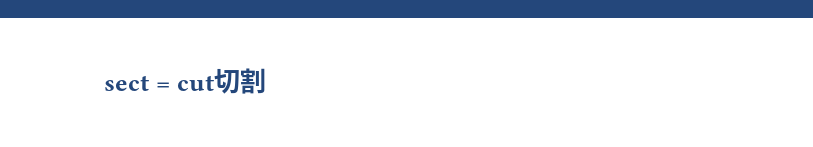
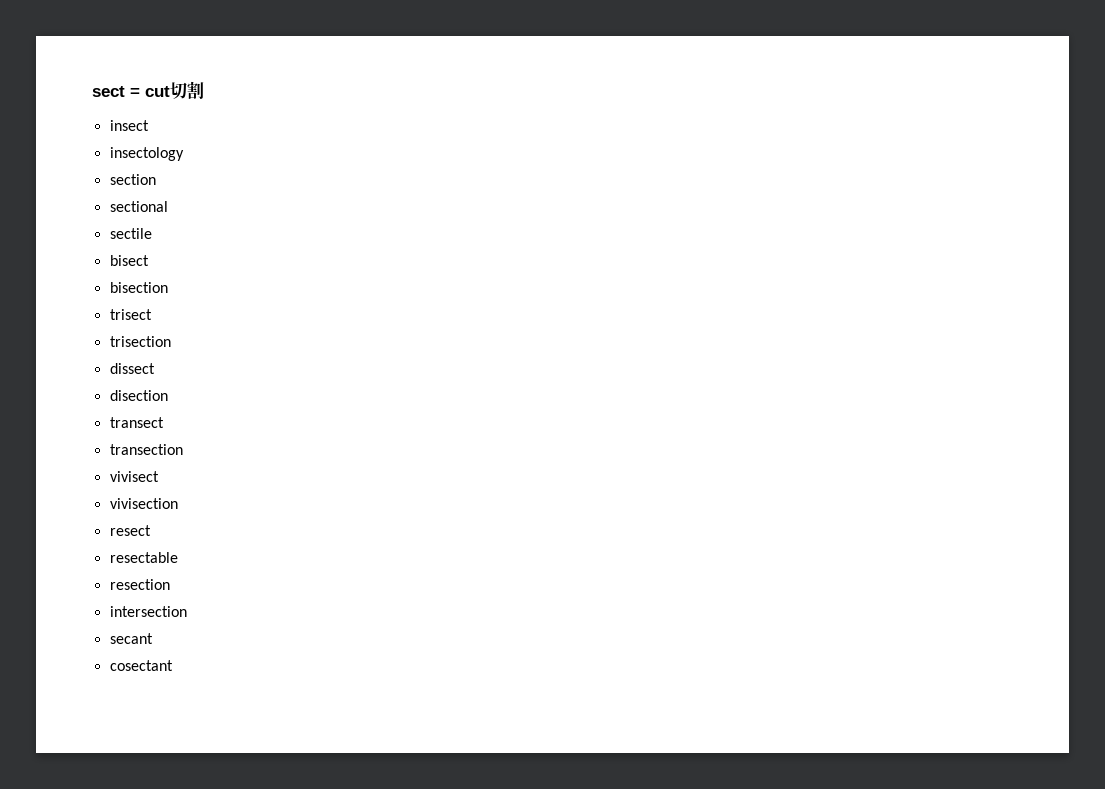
+ insect
+ insectology
+ section
+ sectional
+ sectile
+ bisect
+ bisection
+ trisect
+ trisection
+ dissect
+ disection
+ transect
+ transection
+ vivisect
+ vivisection
+ resect
+ resectable
+ resection
+ intersection
+ secant
+ cosectant

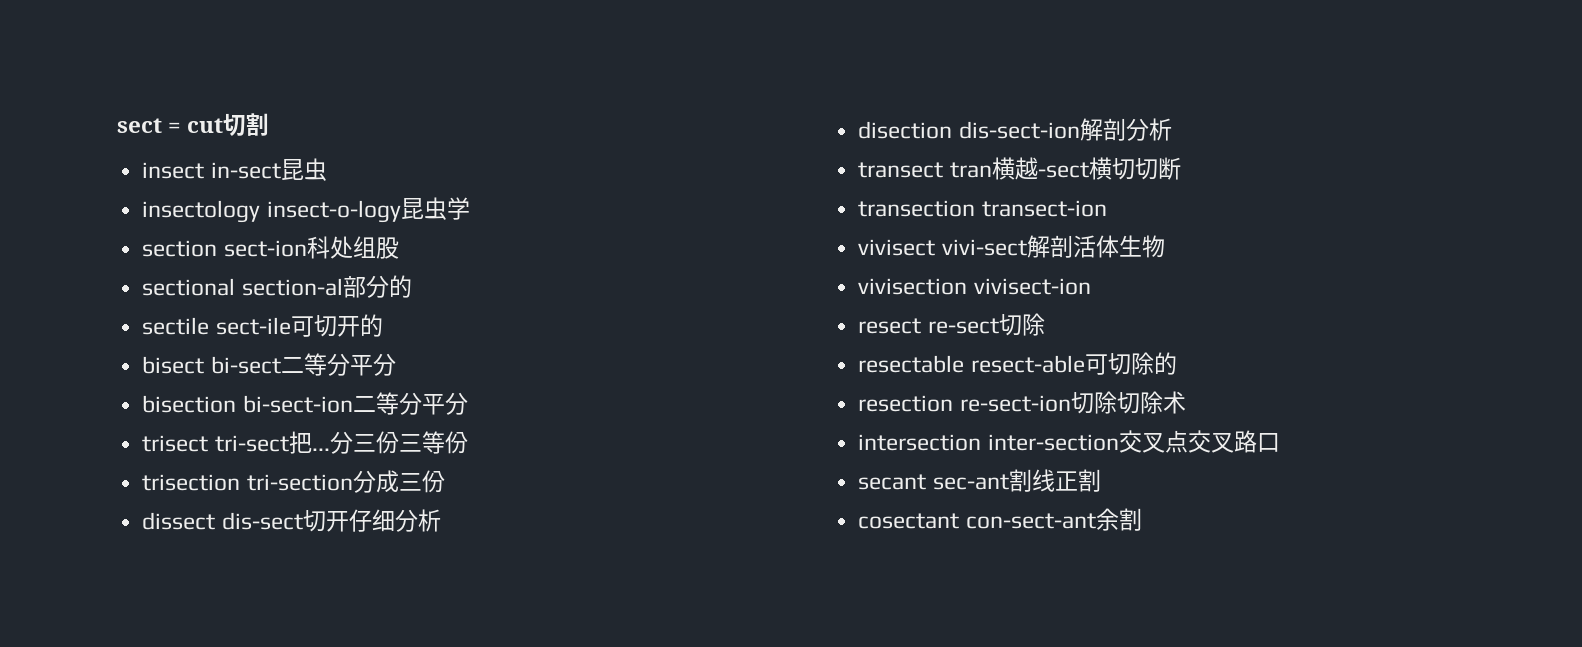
- insect
+ insect in-sect昆虫
- insectology
+ insectology insect-o-logy昆虫学
- section
+ section sect-ion科处组股
- sectional
+ sectional section-al部分的
- sectile
- bisect
- bisection
- trisect
- trisection
- dissect
- disection
- transect
+ sectile sect-ile可切开的
+ bisect bi-sect二等分平分
+ bisection bi-sect-ion二等分平分
+ trisect tri-sect把...分三份三等份
+ trisection tri-section分成三份
+ dissect dis-sect切开仔细分析
+ disection dis-sect-ion解剖分析
+ transect tran横越-sect横切切断
- transection
+ transection transect-ion
- vivisect
+ vivisect vivi-sect解剖活体生物
- vivisection
+ vivisection vivisect-ion
- resect
+ resect re-sect切除
- resectable
- resection
- intersection
- secant
+ resectable resect-able可切除的
+ resection re-sect-ion切除切除术
+ intersection inter-section交叉点交叉路口
+ secant sec-ant割线正割
- cosectant
+ cosectant con-sect-ant余割

